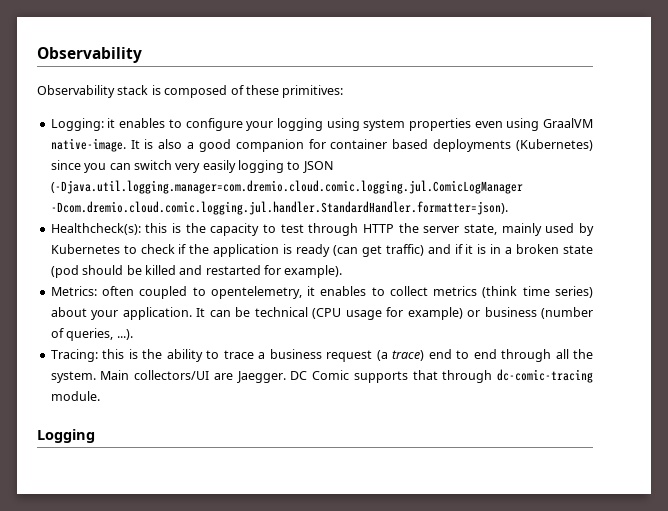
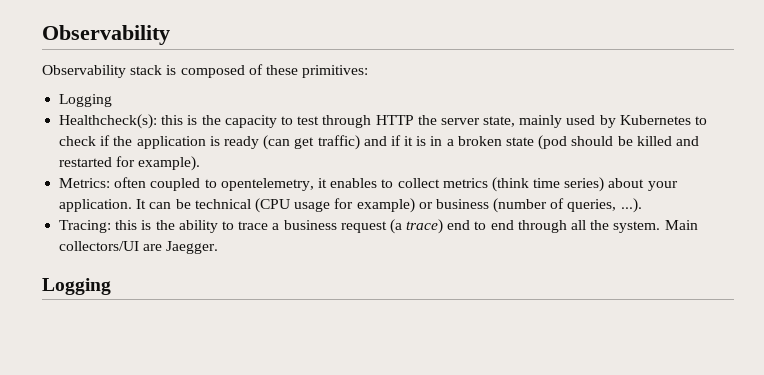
  Observability stack is composed of these primitives:
- Logging: it enables to configure your logging using system properties even using GraalVM native-image. It is also a good companion for container based deployments (Kubernetes) since you can switch very easily logging to JSON (-Djava.util.logging.manager=com.dremio.cloud.comic.logging.jul.ComicLogManager -Dcom.dremio.cloud.comic.logging.jul.handler.StandardHandler.formatter=json).
+ Logging
- DC Comic supports that through dc-comic-tracing module.

